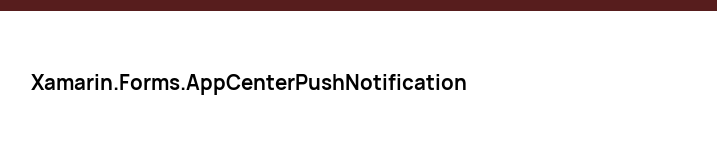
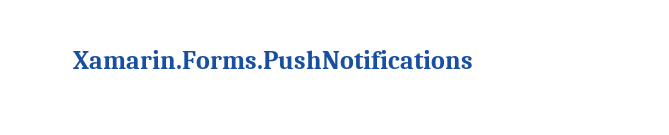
- Xamarin.Forms.AppCenterPushNotification
+ Xamarin.Forms.PushNotifications

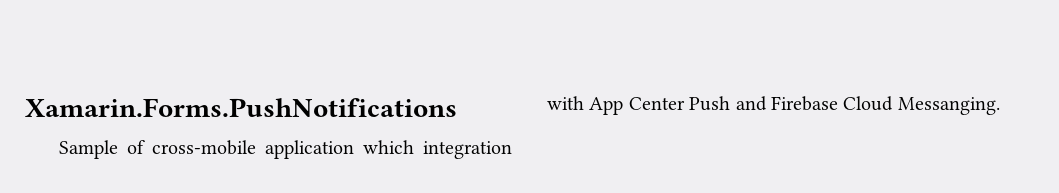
+ Sample of cross-mobile application which integration with App Center Push and Firebase Cloud Messanging.

